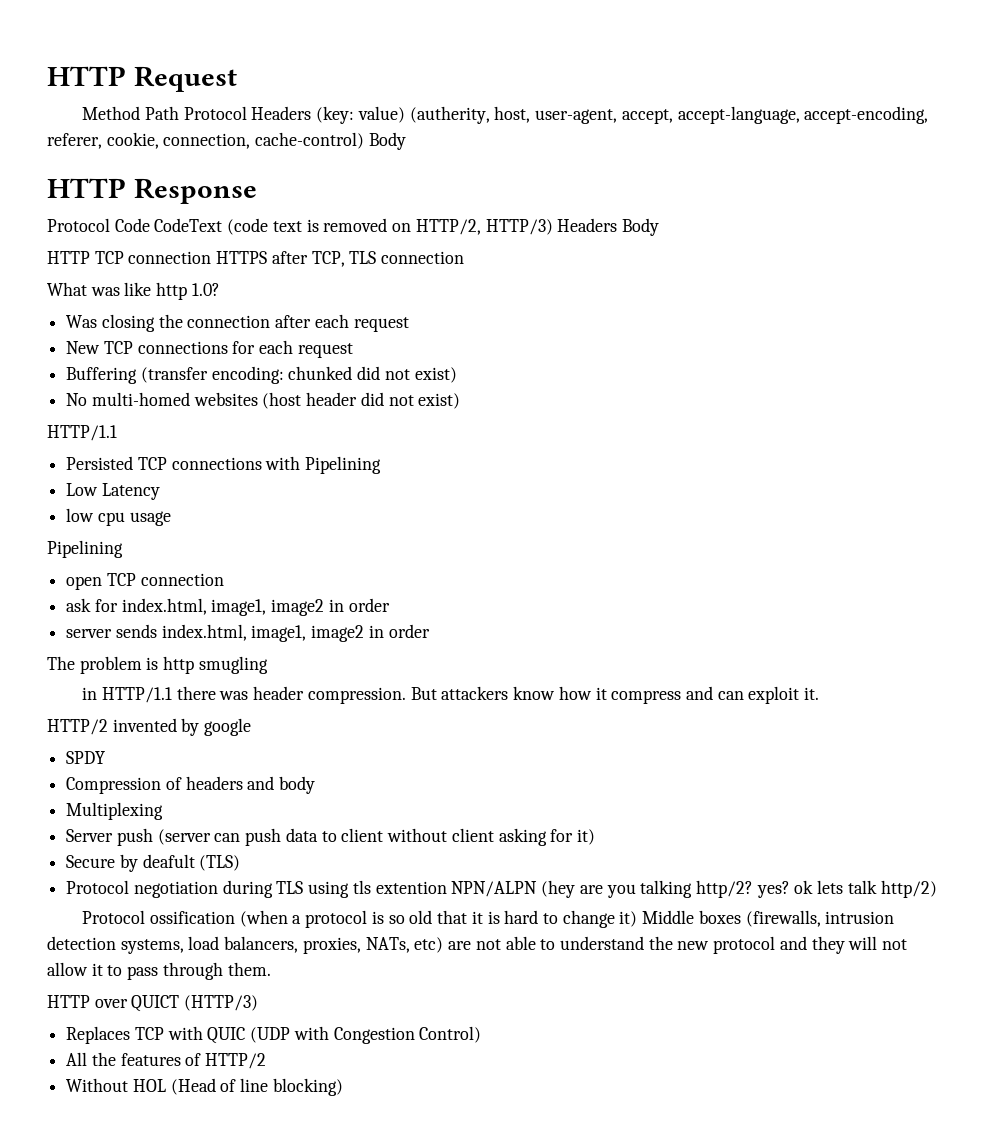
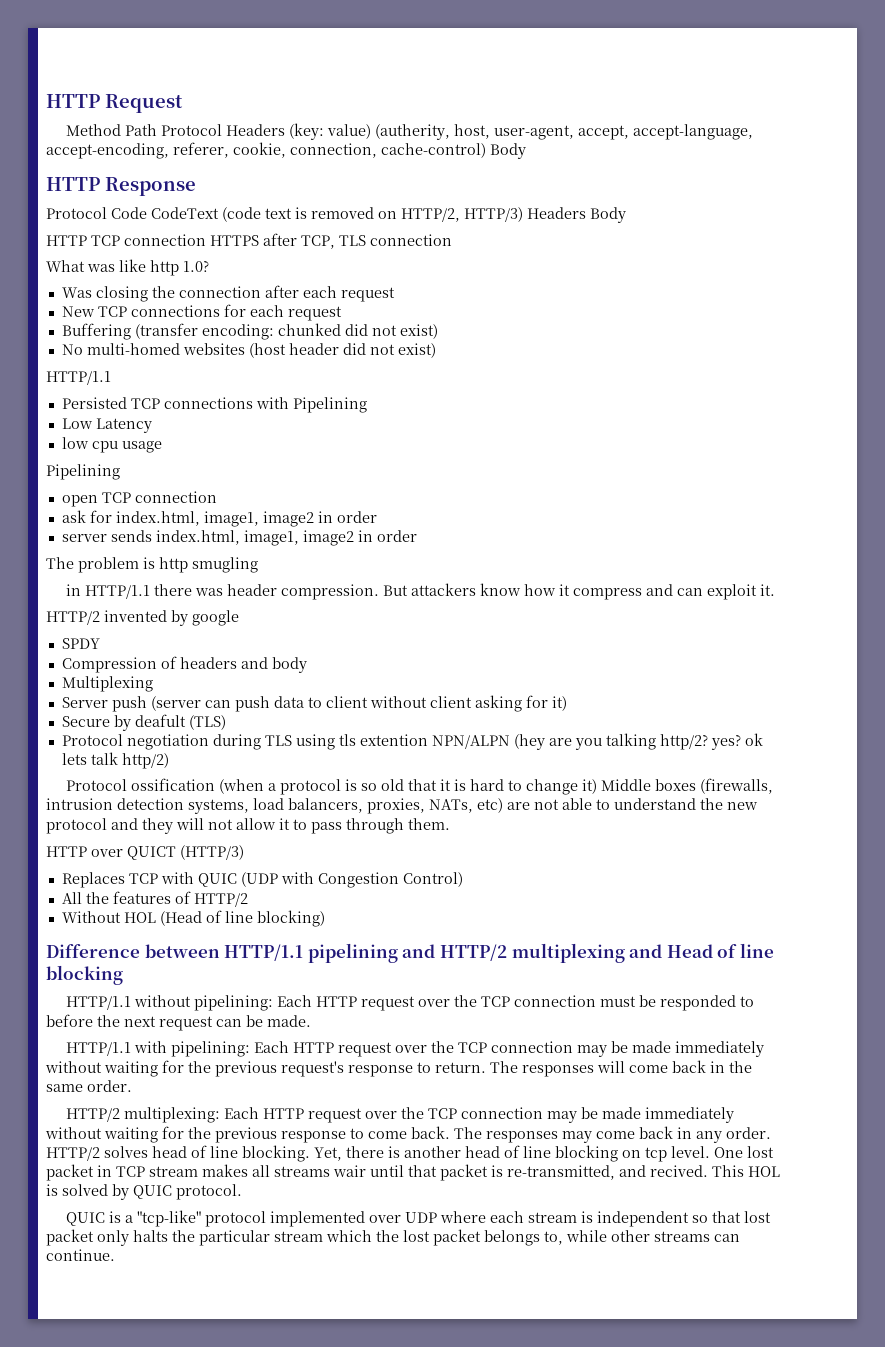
+ Difference between HTTP/1.1 pipelining and HTTP/2 multiplexing and Head of line blocking
+ HTTP/1.1 without pipelining: Each HTTP request over the TCP connection must be responded to before the next request can be made.
+ HTTP/1.1 with pipelining: Each HTTP request over the TCP connection may be made immediately without waiting for the previous request's response to return. The responses will come back in the same order.
+ HTTP/2 multiplexing: Each HTTP request over the TCP connection may be made immediately without waiting for the previous response to come back. The responses may come back in any order. HTTP/2 solves head of line blocking. Yet, there is another head of line blocking on tcp level. One lost packet in TCP stream makes all streams wair until that packet is re-transmitted, and recived. This HOL is solved by QUIC protocol.
+ QUIC is a "tcp-like" protocol implemented over UDP where each stream is independent so that lost packet only halts the particular stream which the lost packet belongs to, while other streams can continue.

